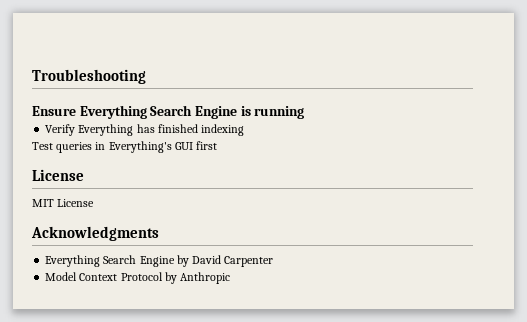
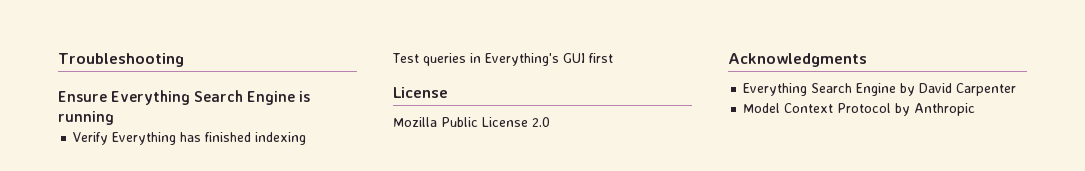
- MIT License
+ Mozilla Public License 2.0

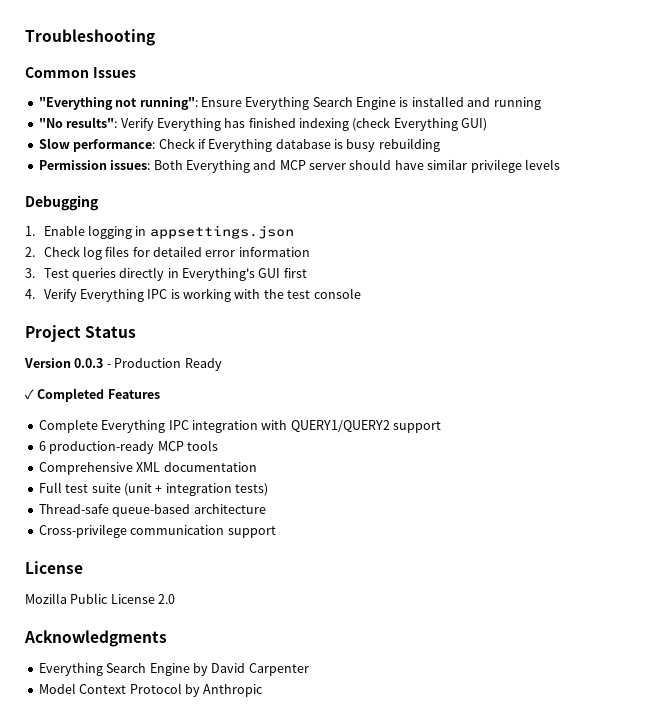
- Ensure Everything Search Engine is running
+ Common Issues
+ "Everything not running": Ensure Everything Search Engine is installed and running
- Verify Everything has finished indexing
- Test queries in Everything's GUI first
+ "No results": Verify Everything has finished indexing (check Everything GUI)
+ Slow performance: Check if Everything database is busy rebuilding
+ Permission issues: Both Everything and MCP server should have similar privilege levels
+ Debugging
+ 1. Enable logging in appsettings.json
+ 2. Check log files for detailed error information
+ 3. Test queries directly in Everything's GUI first
+ 4. Verify Everything IPC is working with the test console
+ Project Status
+ Version 0.0.3 - Production Ready
+ ✓ Completed Features
+ Complete Everything IPC integration with QUERY1/QUERY2 support
+ 6 production-ready MCP tools
+ Comprehensive XML documentation
+ Full test suite (unit + integration tests)
+ Thread-safe queue-based architecture
+ Cross-privilege communication support

